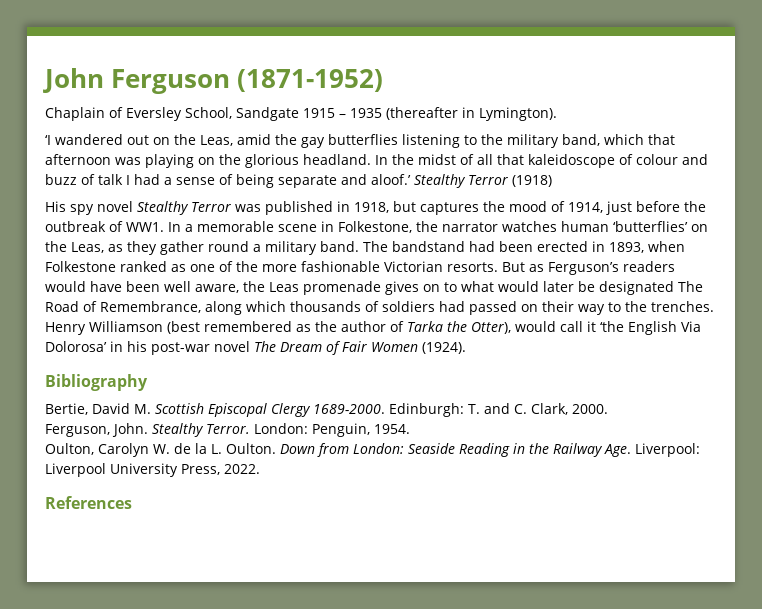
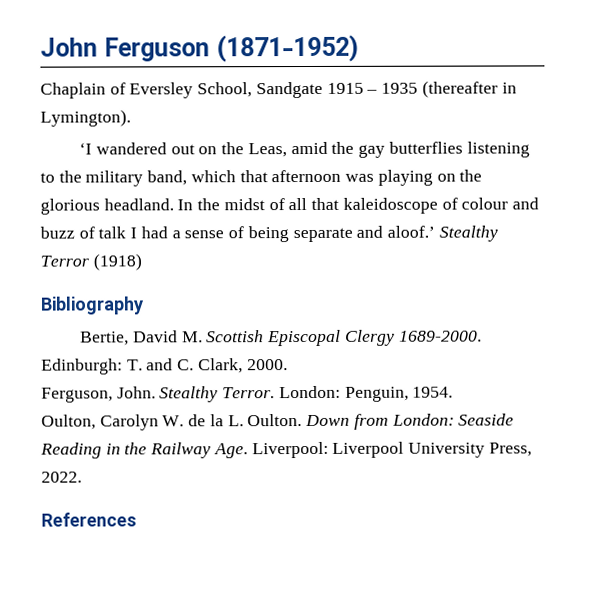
- His spy novel Stealthy Terror was published in 1918, but captures the mood of 1914, just before the outbreak of WW1. In a memorable scene in Folkestone, the narrator watches human ‘butterflies’ on the Leas, as they gather round a military band. The bandstand had been erected in 1893, when Folkestone ranked as one of the more fashionable Victorian resorts. But as Ferguson’s readers would have been well aware, the Leas promenade gives on to what would later be designated The Road of Remembrance, along which thousands of soldiers had passed on their way to the trenches. Henry Williamson (best remembered as the author of Tarka the Otter), would call it ‘the English Via Dolorosa’ in his post-war novel The Dream of Fair Women (1924).

